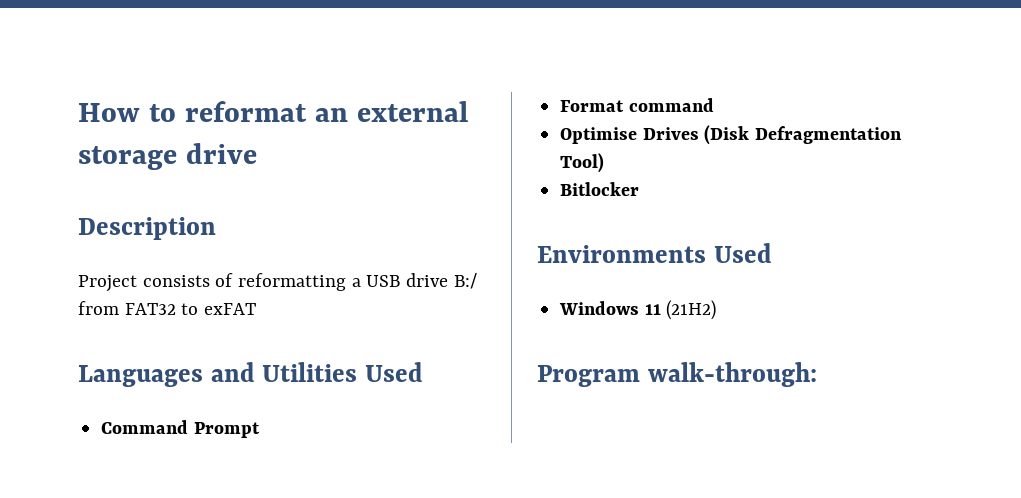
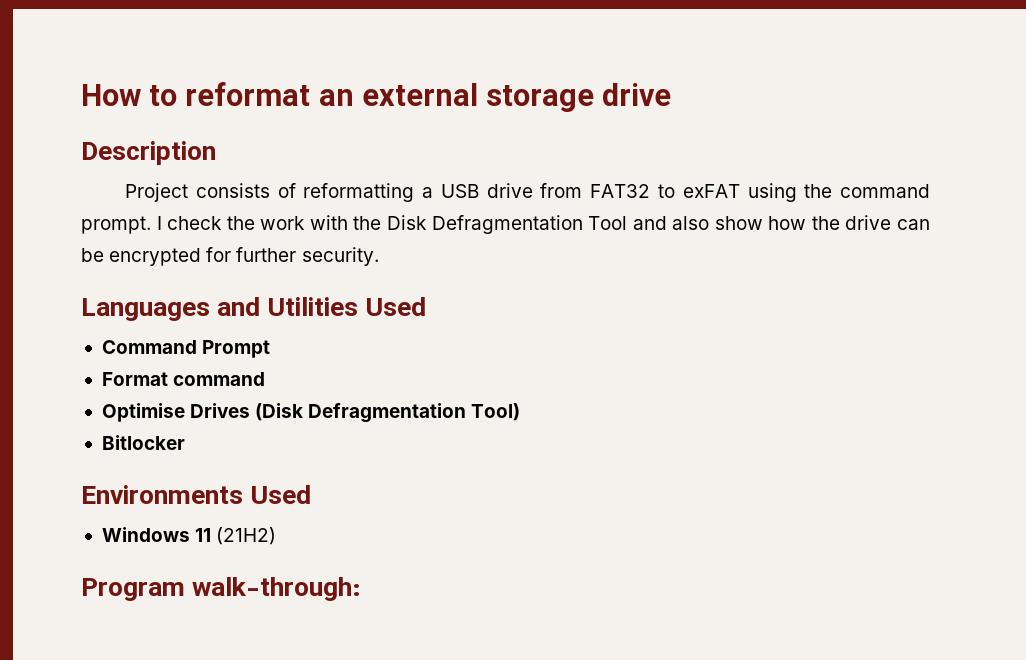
- Project consists of reformatting a USB drive B:/ from FAT32 to exFAT
+ Project consists of reformatting a USB drive from FAT32 to exFAT using the command prompt. I check the work with the Disk Defragmentation Tool and also show how the drive can be encrypted for further security.

